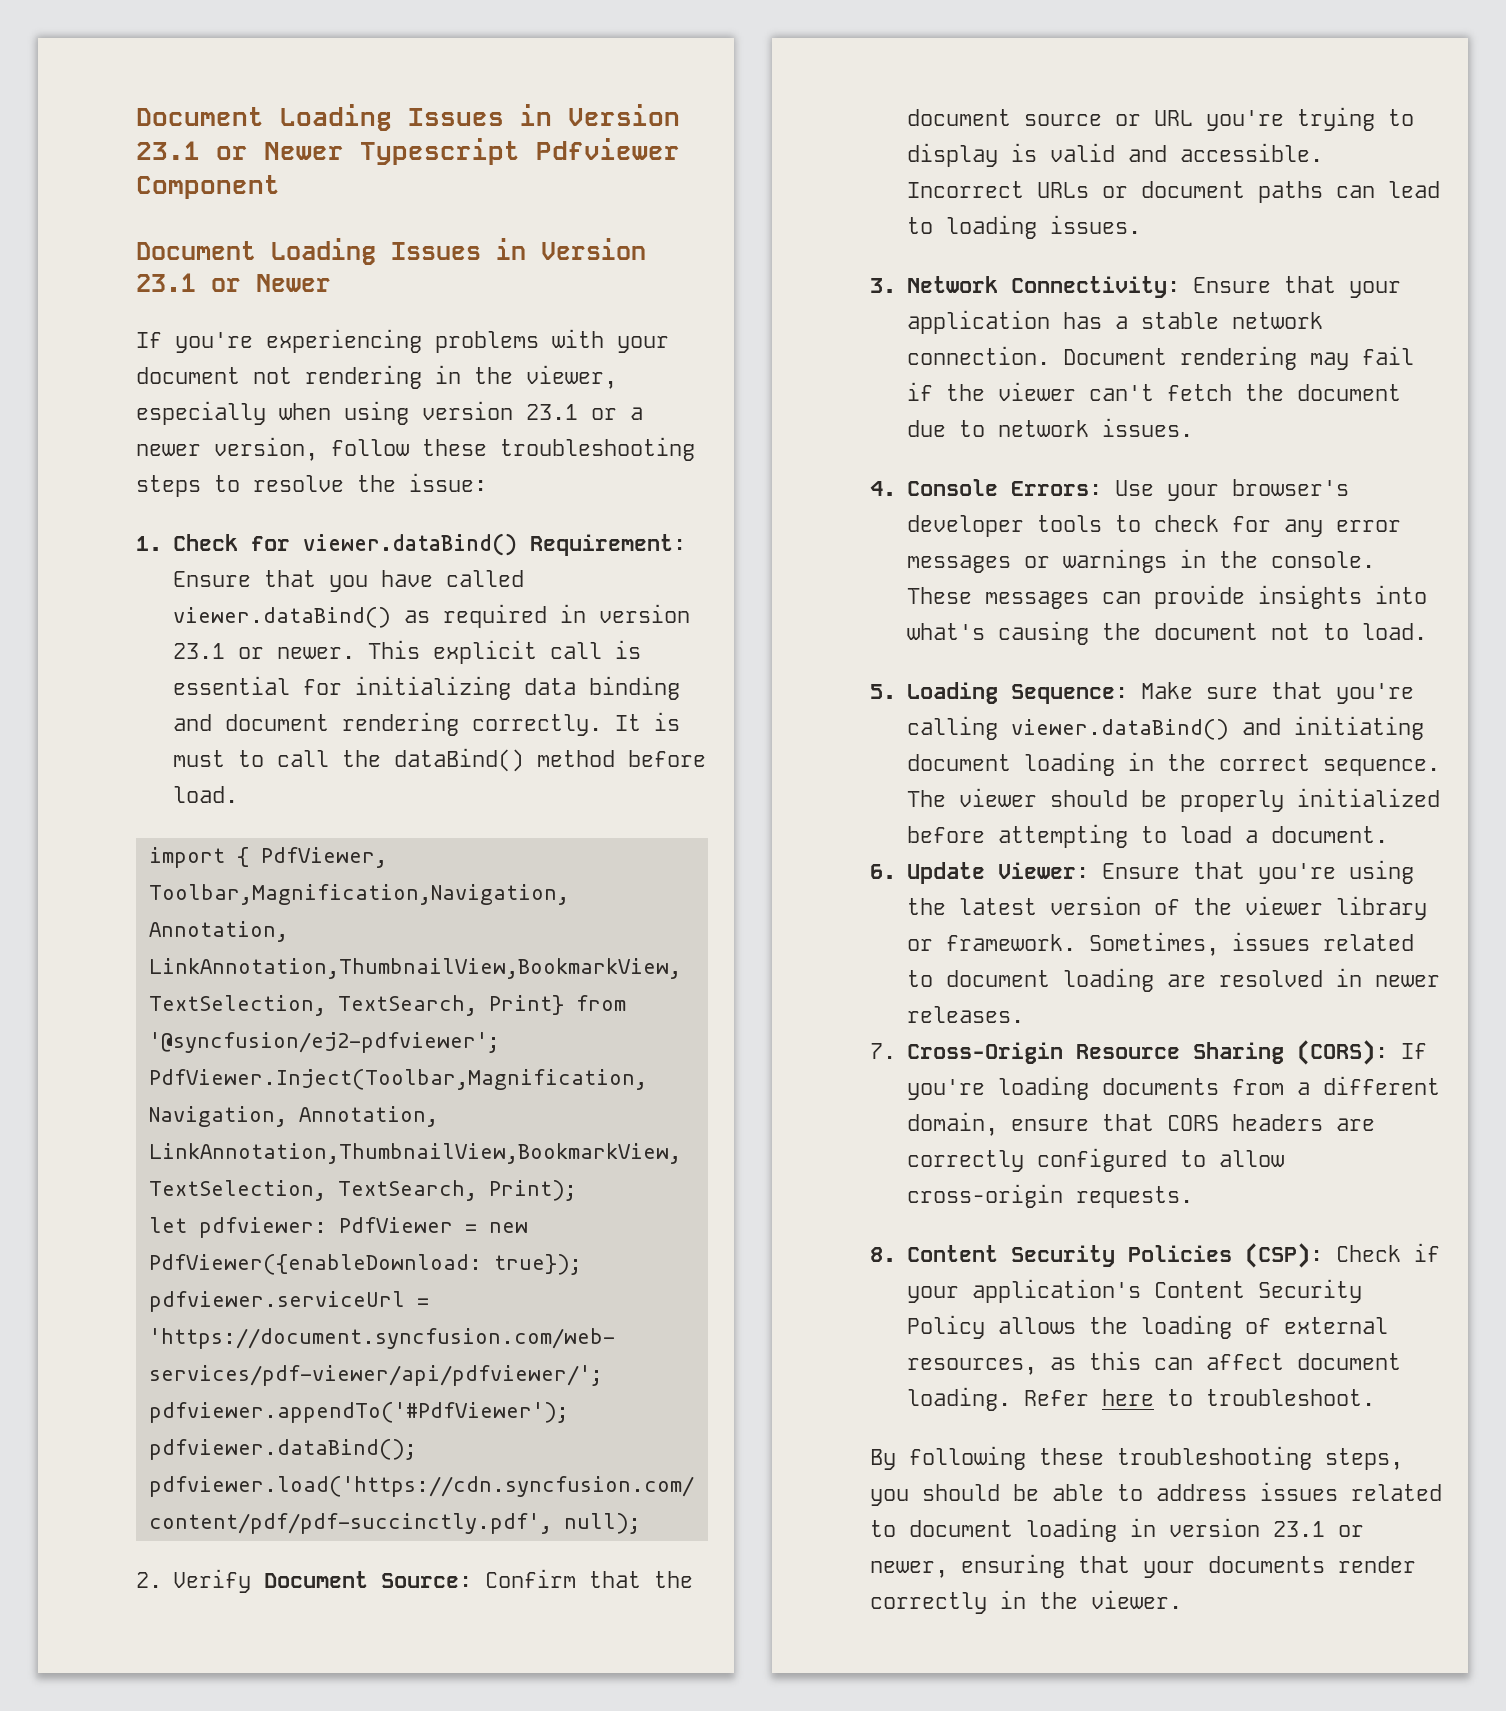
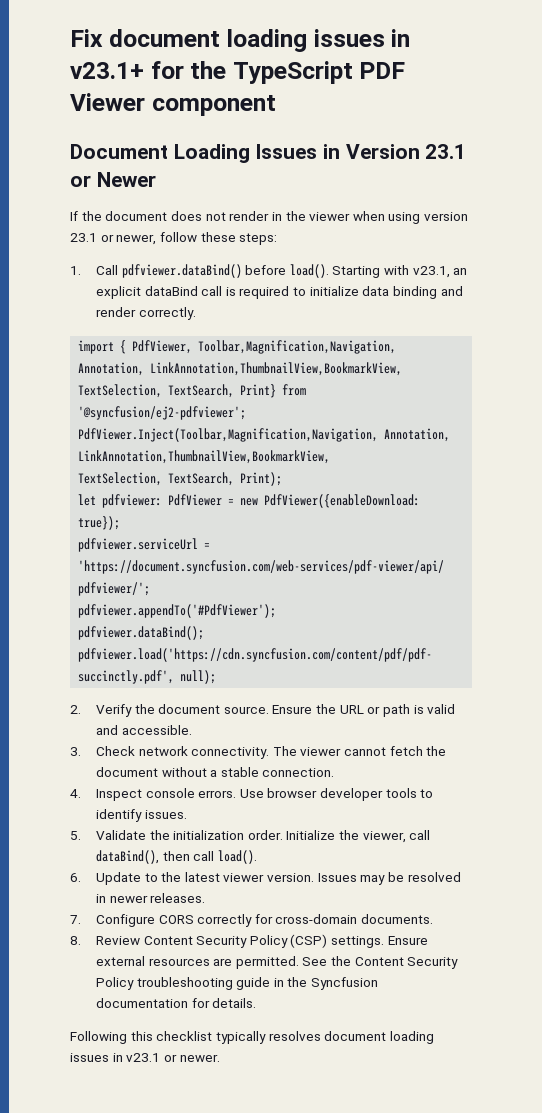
- Document Loading Issues in Version 23.1 or Newer Typescript Pdfviewer Component
+ Fix document loading issues in v23.1+ for the TypeScript PDF Viewer component
- If you're experiencing problems with your document not rendering in the viewer, especially when using version 23.1 or a newer version, follow these troubleshooting steps to resolve the issue:
- 1. Check for viewer.dataBind() Requirement: Ensure that you have called viewer.dataBind() as required in version 23.1 or newer. This explicit call is essential for initializing data binding and document rendering correctly. It is must to call the dataBind() method before load.
+ If the document does not render in the viewer when using version 23.1 or newer, follow these steps:
+ 1. Call pdfviewer.dataBind() before load(). Starting with v23.1, an explicit dataBind call is required to initialize data binding and render correctly.
- 2. Verify Document Source: Confirm that the document source or URL you're trying to display is valid and accessible. Incorrect URLs or document paths can lead to loading issues.
- 3. Network Connectivity: Ensure that your application has a stable network connection. Document rendering may fail if the viewer can't fetch the document due to network issues.
- 4. Console Errors: Use your browser's developer tools to check for any error messages or warnings in the console. These messages can provide insights into what's causing the document not to load.
- 5. Loading Sequence: Make sure that you're calling viewer.dataBind() and initiating document loading in the correct sequence. The viewer should be properly initialized before attempting to load a document.
- 6. Update Viewer: Ensure that you're using the latest version of the viewer library or framework. Sometimes, issues related to document loading are resolved in newer releases.
+ 2. Verify the document source. Ensure the URL or path is valid and accessible.
+ 3. Check network connectivity. The viewer cannot fetch the document without a stable connection.
+ 4. Inspect console errors. Use browser developer tools to identify issues.
+ 5. Validate the initialization order. Initialize the viewer, call dataBind(), then call load().
+ 6. Update to the latest viewer version. Issues may be resolved in newer releases.
- 7. Cross-Origin Resource Sharing (CORS): If you're loading documents from a different domain, ensure that CORS headers are correctly configured to allow cross-origin requests.
- 8. Content Security Policies (CSP): Check if your application's Content Security Policy allows the loading of external resources, as this can affect document loading. Refer here to troubleshoot.
- By following these troubleshooting steps, you should be able to address issues related to document loading in version 23.1 or newer, ensuring that your documents render correctly in the viewer.
+ 7. Configure CORS correctly for cross-domain documents.
+ 8. Review Content Security Policy (CSP) settings. Ensure external resources are permitted. See the Content Security Policy troubleshooting guide in the Syncfusion documentation for details.
+ Following this checklist typically resolves document loading issues in v23.1 or newer.

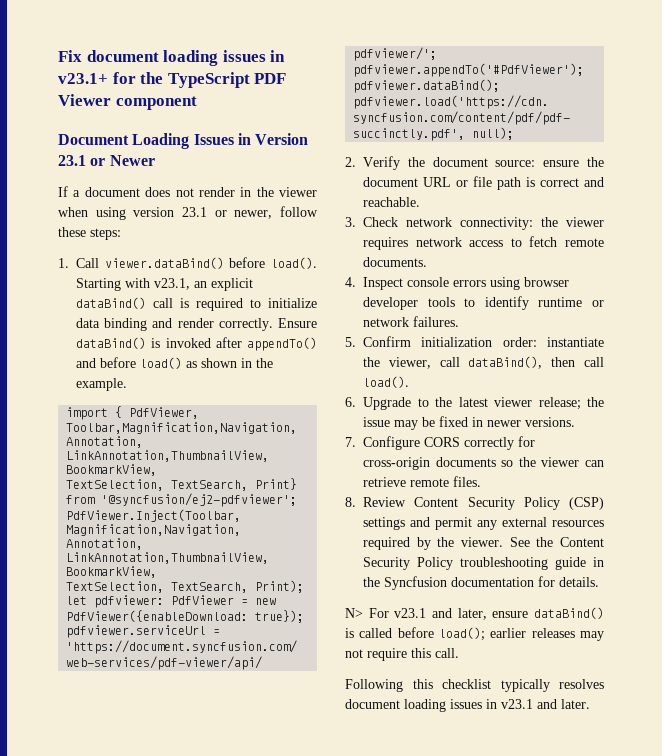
- If the document does not render in the viewer when using version 23.1 or newer, follow these steps:
+ If a document does not render in the viewer when using version 23.1 or newer, follow these steps:
- 1. Call pdfviewer.dataBind() before load().
+ 1. Call viewer.dataBind() before load().
- Starting with v23.1, an explicit dataBind call is required to initialize data binding and render correctly.
+ Starting with v23.1, an explicit dataBind() call is required to initialize data binding and render correctly. Ensure dataBind() is invoked after appendTo() and before load() as shown in the example.
- 2. Verify the document source. Ensure the URL or path is valid and accessible.
+ 2. Verify the document source: ensure the document URL or file path is correct and reachable.
- 3. Check network connectivity. The viewer cannot fetch the document without a stable connection.
+ 3. Check network connectivity: the viewer requires network access to fetch remote documents.
- 4. Inspect console errors. Use browser developer tools to identify issues.
- 5. Validate the initialization order. Initialize the viewer, call dataBind(), then call load().
+ 4. Inspect console errors using browser developer tools to identify runtime or network failures.
+ 5. Confirm initialization order: instantiate the viewer, call dataBind(), then call load().
- 6. Update to the latest viewer version. Issues may be resolved in newer releases.
+ 6. Upgrade to the latest viewer release; the issue may be fixed in newer versions.
- 7. Configure CORS correctly for cross-domain documents.
+ 7. Configure CORS correctly for cross-origin documents so the viewer can retrieve remote files.
- 8. Review Content Security Policy (CSP) settings. Ensure external resources are permitted.
+ 8. Review Content Security Policy (CSP) settings and permit any external resources required by the viewer.
+ N> For v23.1 and later, ensure dataBind() is called before load(); earlier releases may not require this call.
- Following this checklist typically resolves document loading issues in v23.1 or newer.
+ Following this checklist typically resolves document loading issues in v23.1 and later.

